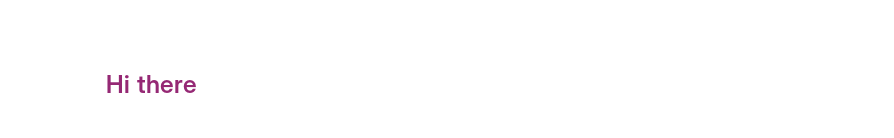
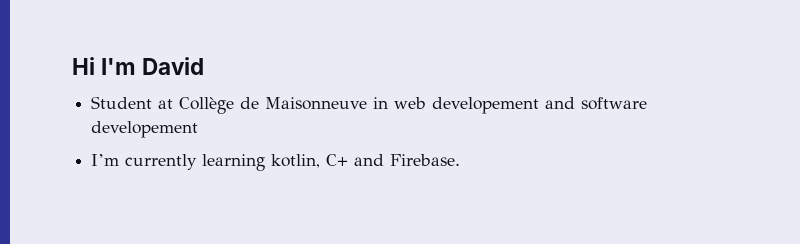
- Hi there
+ Hi I'm David
+ Student at Collège de Maisonneuve in web developement and software developement
+ I’m currently learning kotlin, C+ and Firebase.

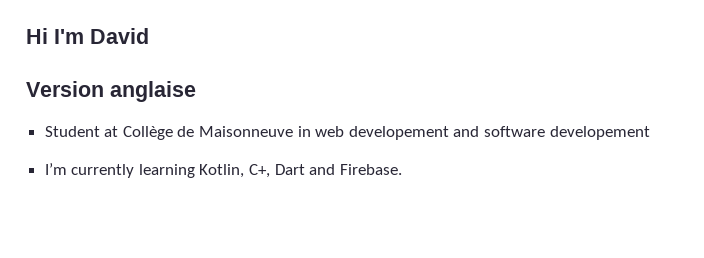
+ Version anglaise
- I’m currently learning kotlin, C+ and Firebase.
+ I’m currently learning Kotlin, C+, Dart and Firebase.

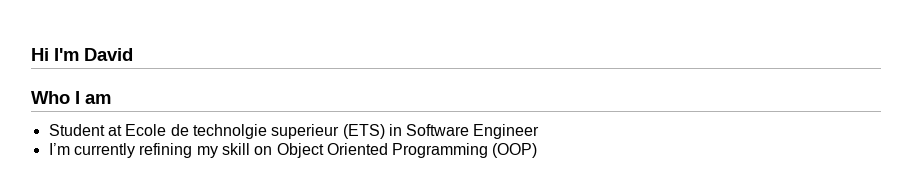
- Version anglaise
+ Who I am
- Student at Collège de Maisonneuve in web developement and software developement
- I’m currently learning Kotlin, C+, Dart and Firebase.
+ Student at Ecole de technolgie superieur (ETS) in Software Engineer
+ I’m currently refining my skill on Object Oriented Programming (OOP)

